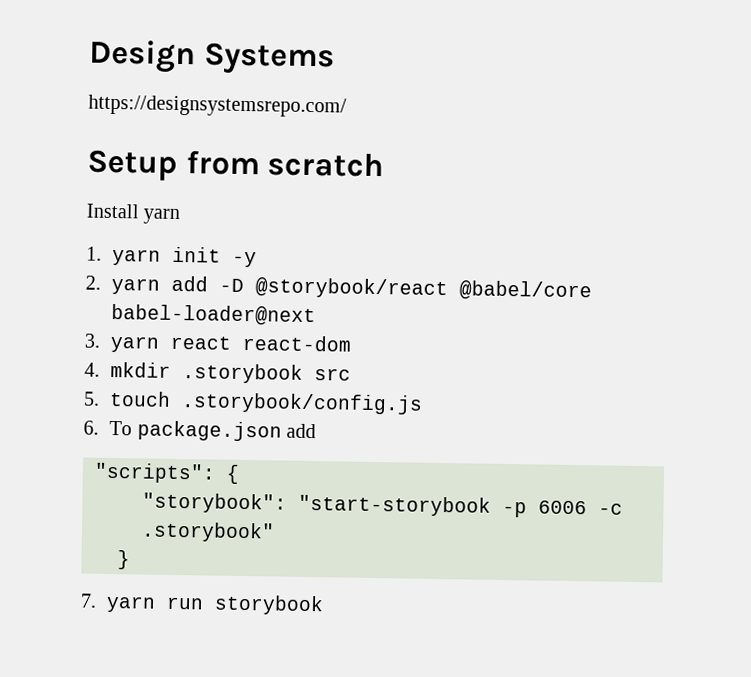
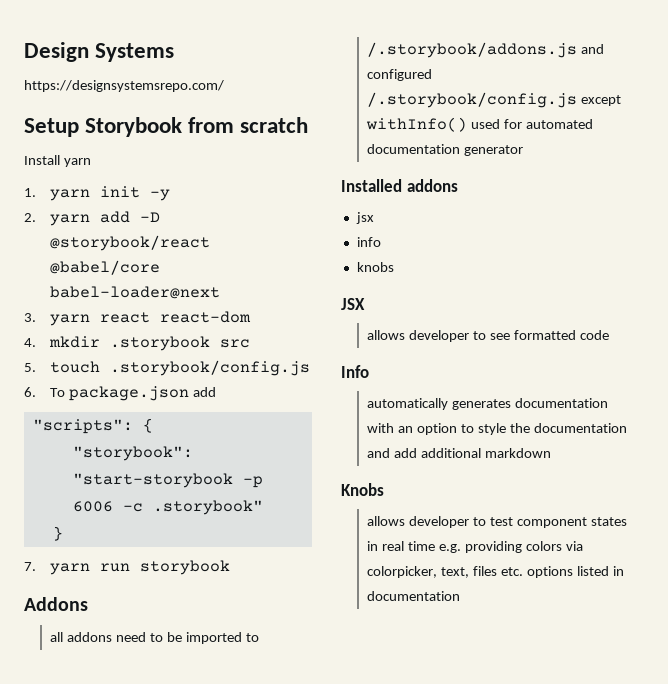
- Setup from scratch
+ Setup Storybook from scratch
+ Addons
+ all addons need to be imported to /.storybook/addons.js and configured /.storybook/config.js except withInfo() used for automated documentation generator
+ Installed addons
+ jsx
+ info
+ knobs
+ JSX
+ allows developer to see formatted code
+ Info
+ automatically generates documentation with an option to style the documentation and add additional markdown
+ Knobs
+ allows developer to test component states in real time e.g. providing colors via colorpicker, text, files etc. options listed in documentation

